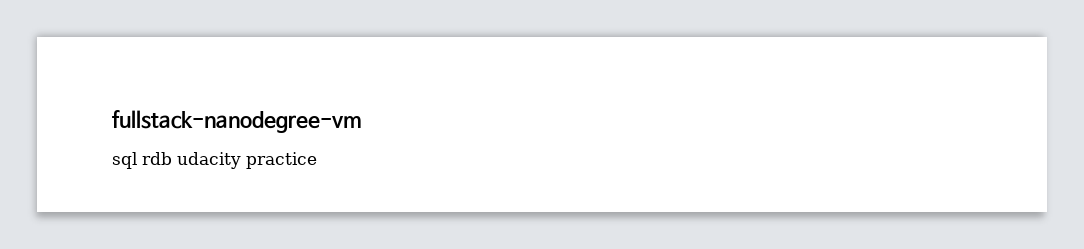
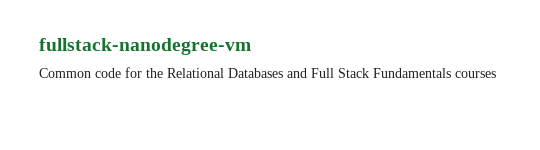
- sql rdb udacity practice
+ Common code for the Relational Databases and Full Stack Fundamentals courses

